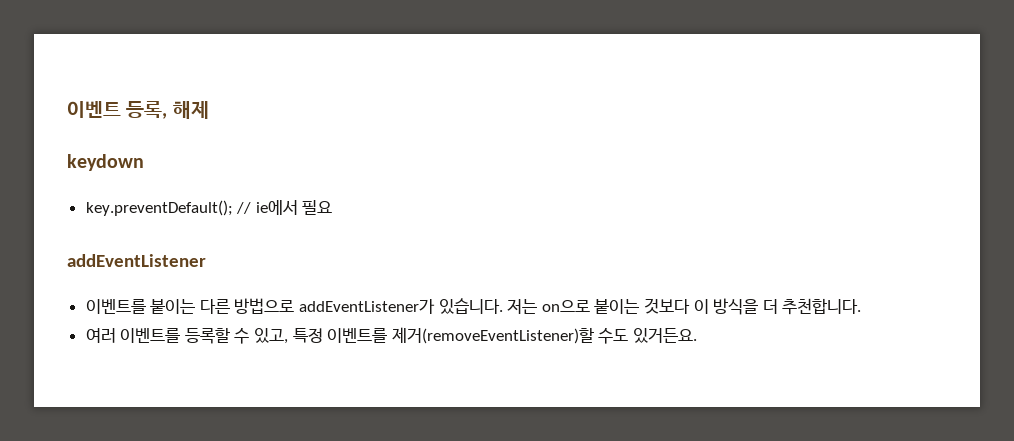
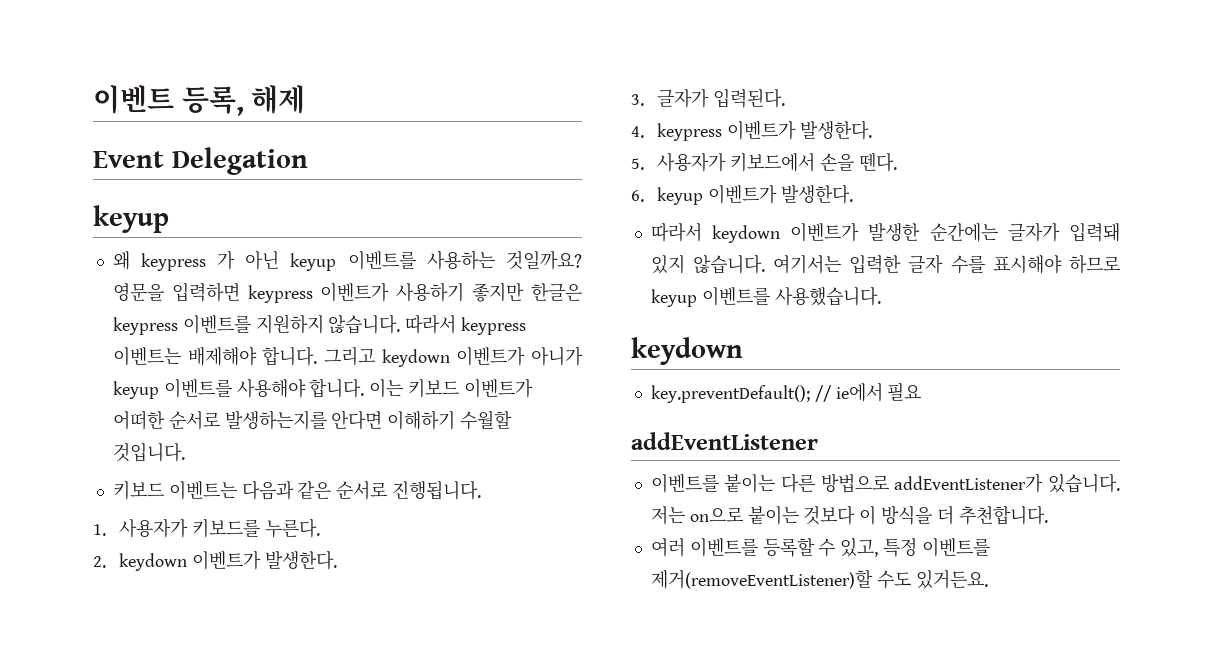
+ Event Delegation
+ keyup
+ 왜 keypress 가 아닌 keyup 이벤트를 사용하는 것일까요? 영문을 입력하면 keypress 이벤트가 사용하기 좋지만 한글은 keypress 이벤트를 지원하지 않습니다. 따라서 keypress 이벤트는 배제해야 합니다. 그리고 keydown 이벤트가 아니가 keyup 이벤트를 사용해야 합니다. 이는 키보드 이벤트가 어떠한 순서로 발생하는지를 안다면 이해하기 수월할 것입니다.
+ 키보드 이벤트는 다음과 같은 순서로 진행됩니다.
+ 1. 사용자가 키보드를 누른다.
+ 2. keydown 이벤트가 발생한다.
+ 3. 글자가 입력된다.
+ 4. keypress 이벤트가 발생한다.
+ 5. 사용자가 키보드에서 손을 뗀다.
+ 6. keyup 이벤트가 발생한다.
+ 따라서 keydown 이벤트가 발생한 순간에는 글자가 입력돼 있지 않습니다. 여기서는 입력한 글자 수를 표시해야 하므로 keyup 이벤트를 사용했습니다.

